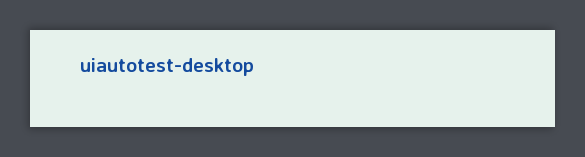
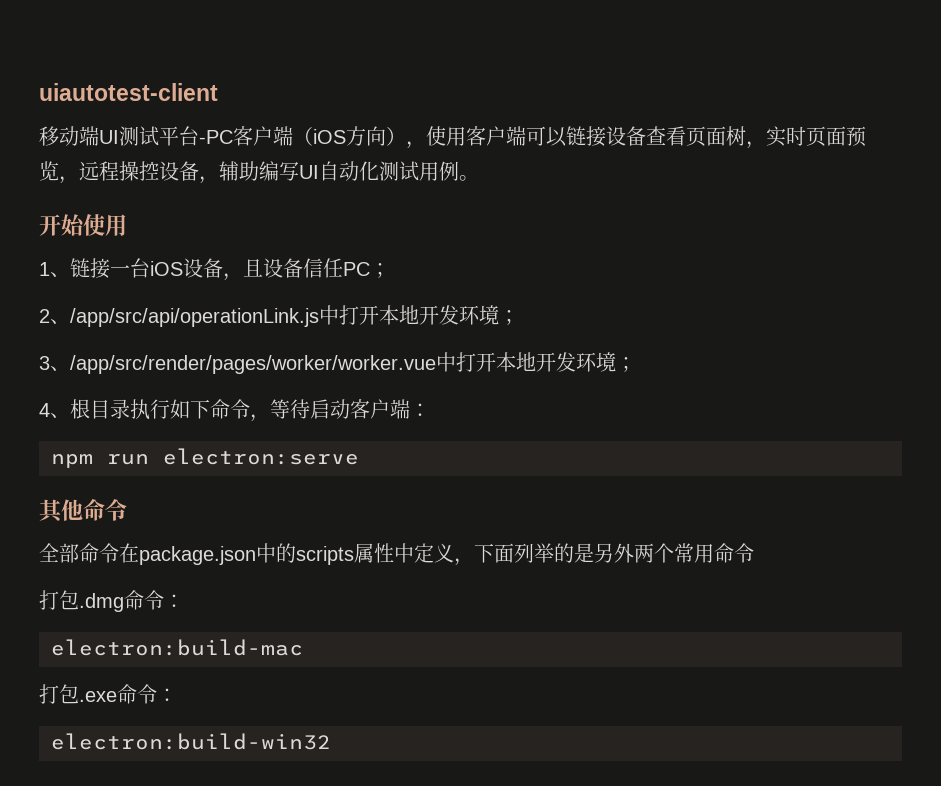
- uiautotest-desktop
+ uiautotest-client
+ 移动端UI测试平台-PC客户端（iOS方向），使用客户端可以链接设备查看页面树，实时页面预览，远程操控设备，辅助编写UI自动化测试用例。
+ 开始使用
+ 1、链接一台iOS设备，且设备信任PC；
+ 2、/app/src/api/operationLink.js中打开本地开发环境；
+ 3、/app/src/render/pages/worker/worker.vue中打开本地开发环境；
+ 4、根目录执行如下命令，等待启动客户端：
+ npm run electron:serve
+ 其他命令
+ 全部命令在package.json中的scripts属性中定义，下面列举的是另外两个常用命令
+ 打包.dmg命令：
+ electron:build-mac
+ 打包.exe命令：
+ electron:build-win32

